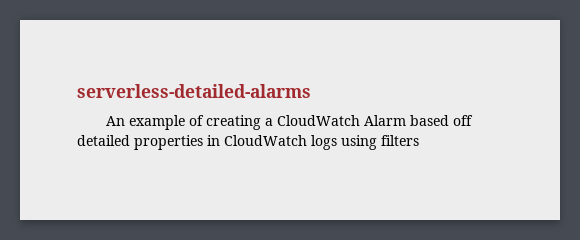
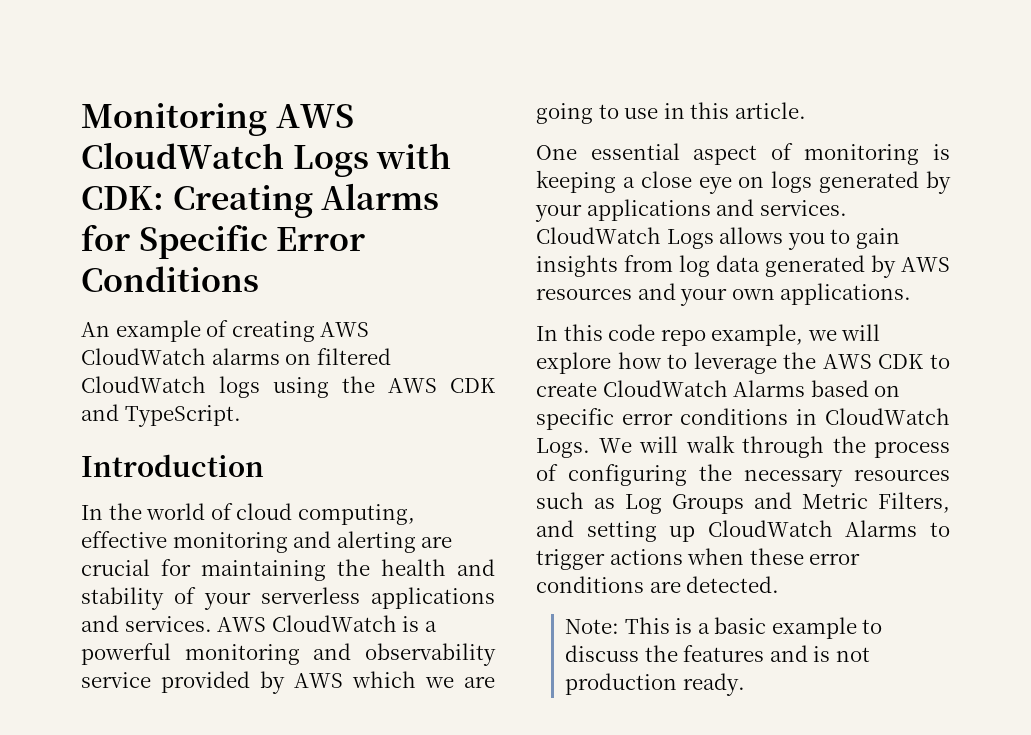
- serverless-detailed-alarms
- An example of creating a CloudWatch Alarm based off detailed properties in CloudWatch logs using filters
+ Monitoring AWS CloudWatch Logs with CDK: Creating Alarms for Specific Error Conditions
+ An example of creating AWS CloudWatch alarms on filtered CloudWatch logs using the AWS CDK and TypeScript.
+ Introduction
+ In the world of cloud computing, effective monitoring and alerting are crucial for maintaining the health and stability of your serverless applications and services. AWS CloudWatch is a powerful monitoring and observability service provided by AWS which we are going to use in this article.
+ One essential aspect of monitoring is keeping a close eye on logs generated by your applications and services. CloudWatch Logs allows you to gain insights from log data generated by AWS resources and your own applications.
+ In this code repo example, we will explore how to leverage the AWS CDK to create CloudWatch Alarms based on specific error conditions in CloudWatch Logs. We will walk through the process of configuring the necessary resources such as Log Groups and Metric Filters, and setting up CloudWatch Alarms to trigger actions when these error conditions are detected.
+ Note: This is a basic example to discuss the features and is not production ready.

